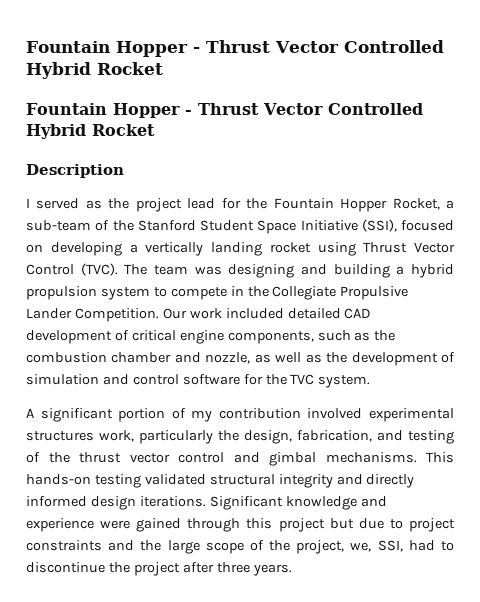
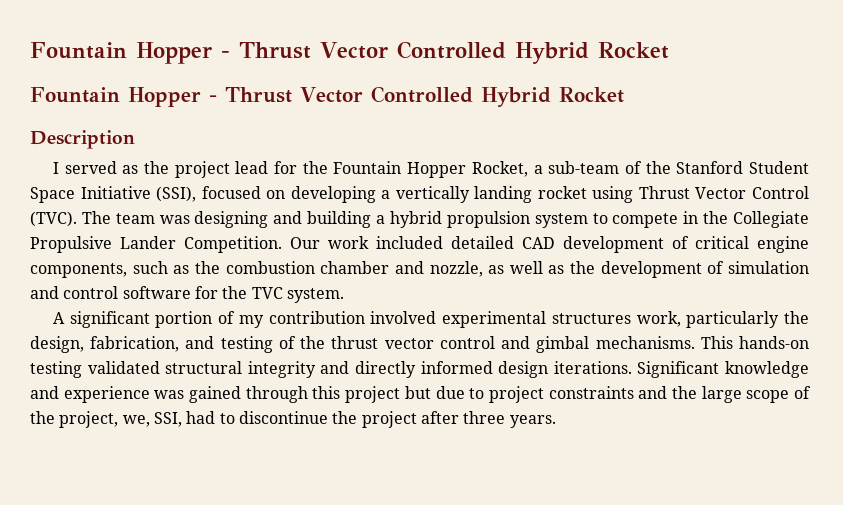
- Significant knowledge and experience were gained through this project but due to project constraints and the large scope of the project, we, SSI, had to discontinue the project after three years.
+ Significant knowledge and experience was gained through this project but due to project constraints and the large scope of the project, we, SSI, had to discontinue the project after three years.

